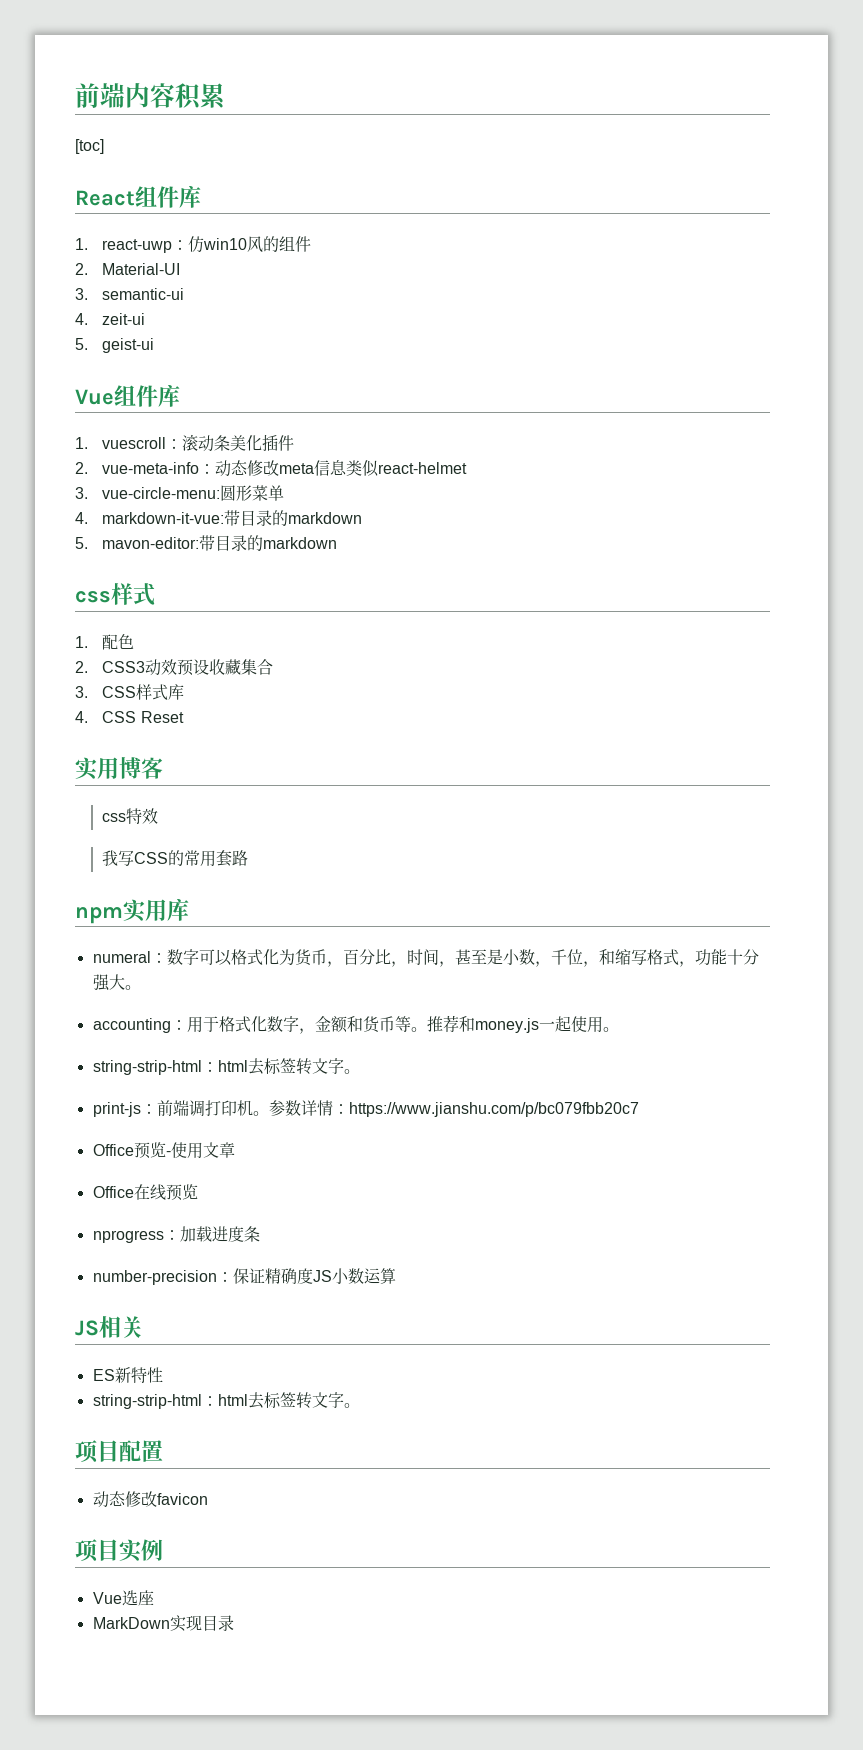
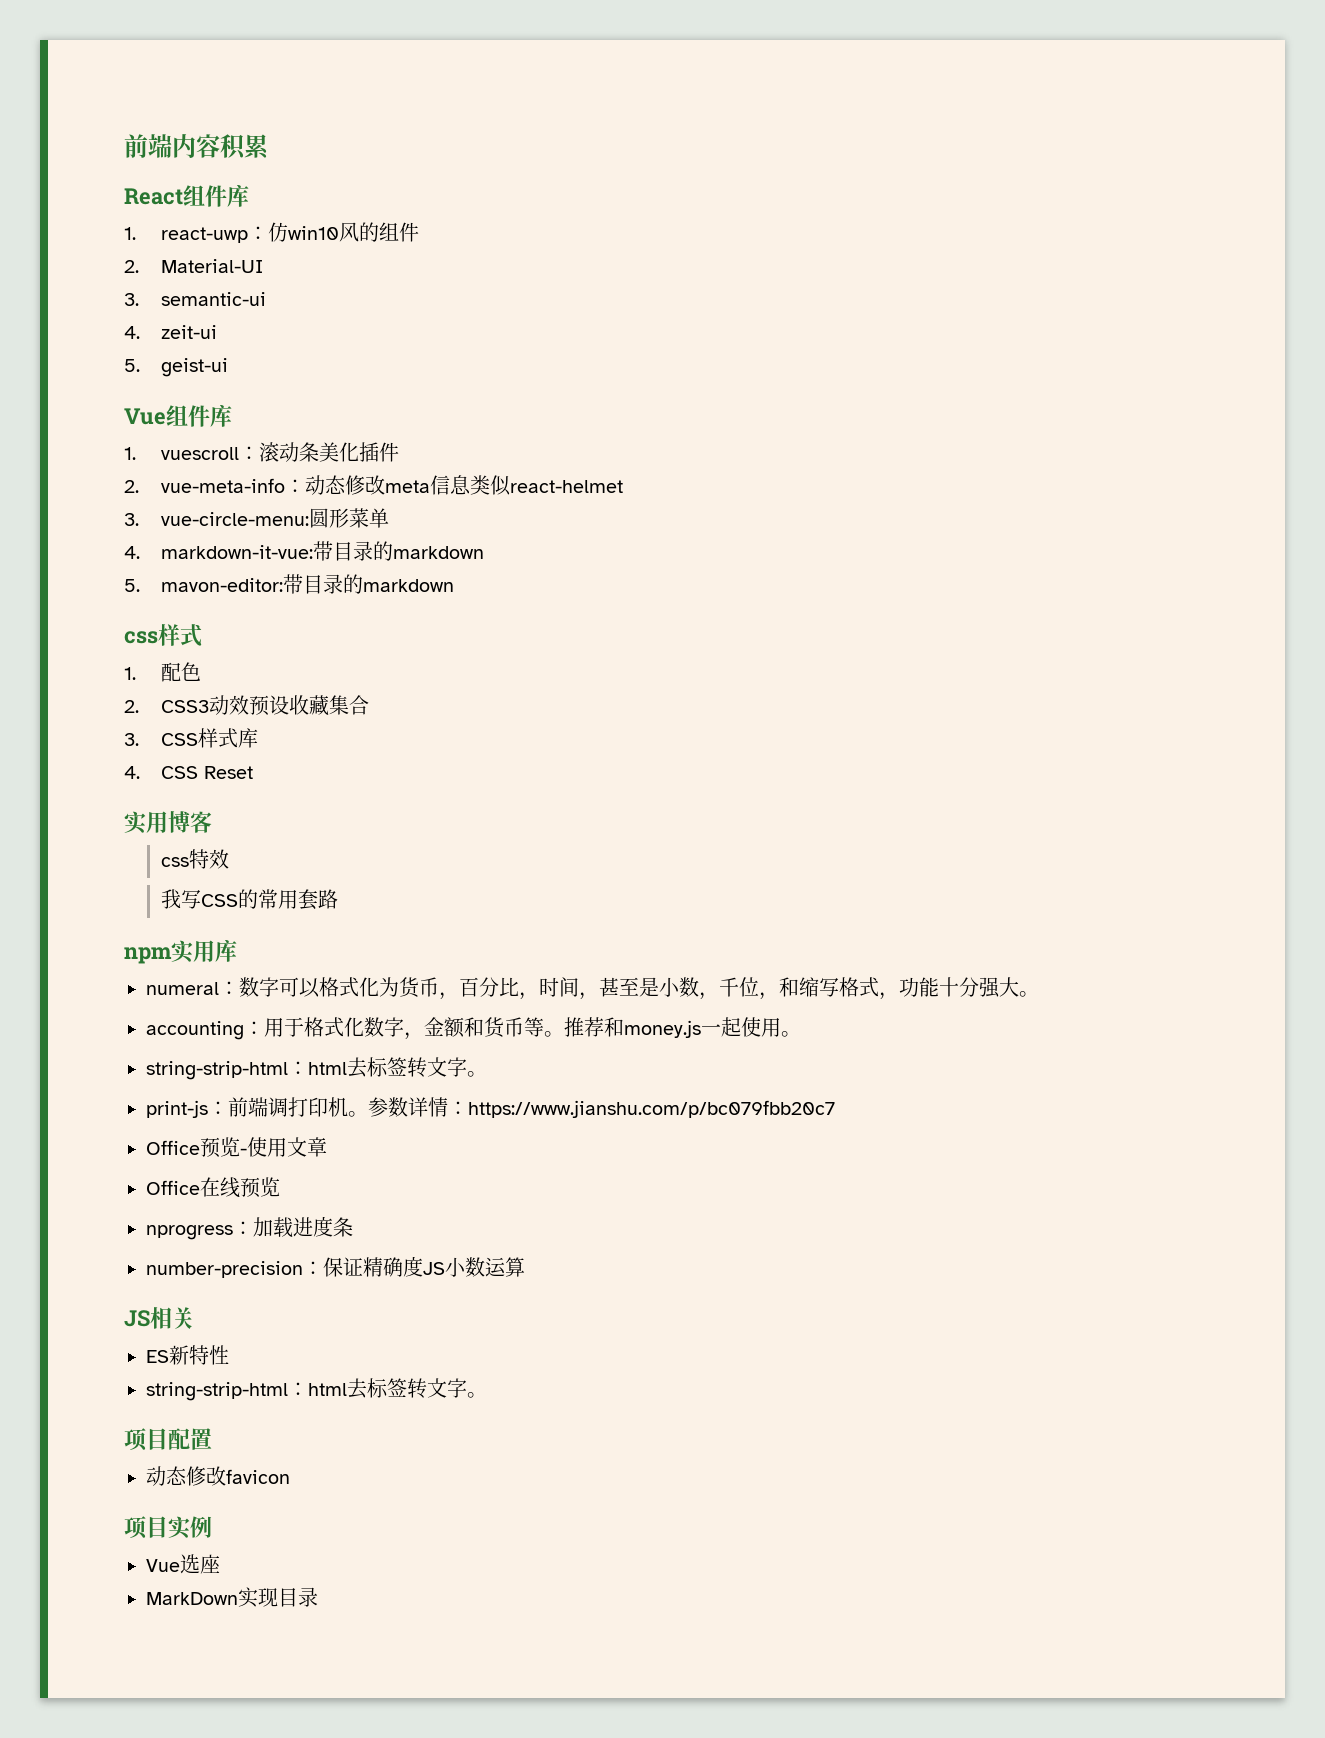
- [toc]

